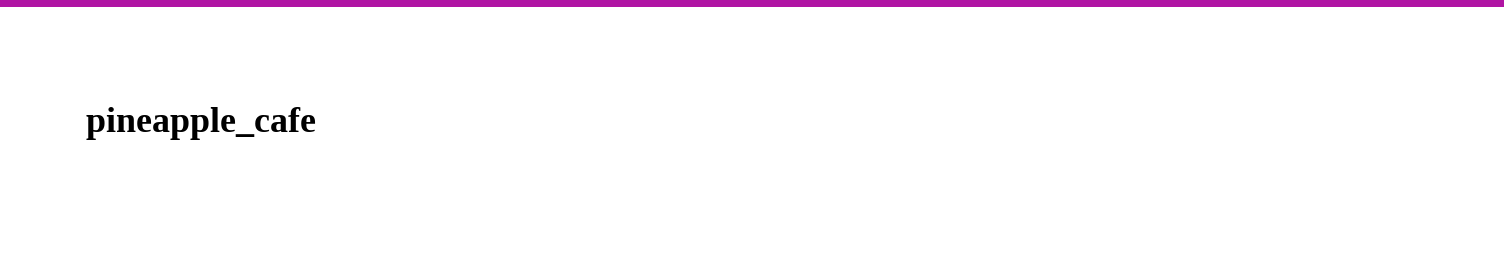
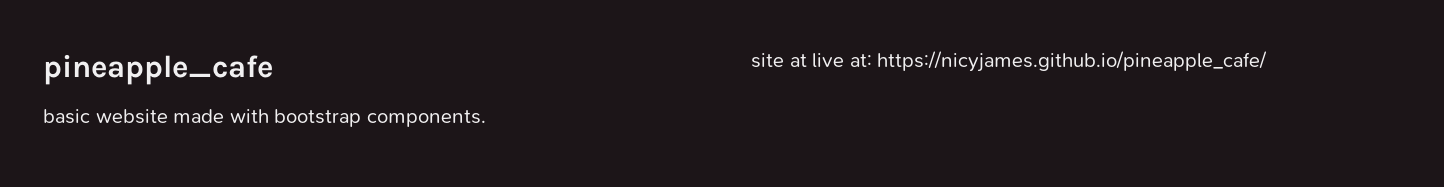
+ basic website made with bootstrap components.
+ site at live at: https://nicyjames.github.io/pineapple_cafe/

